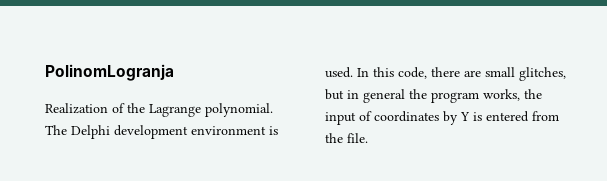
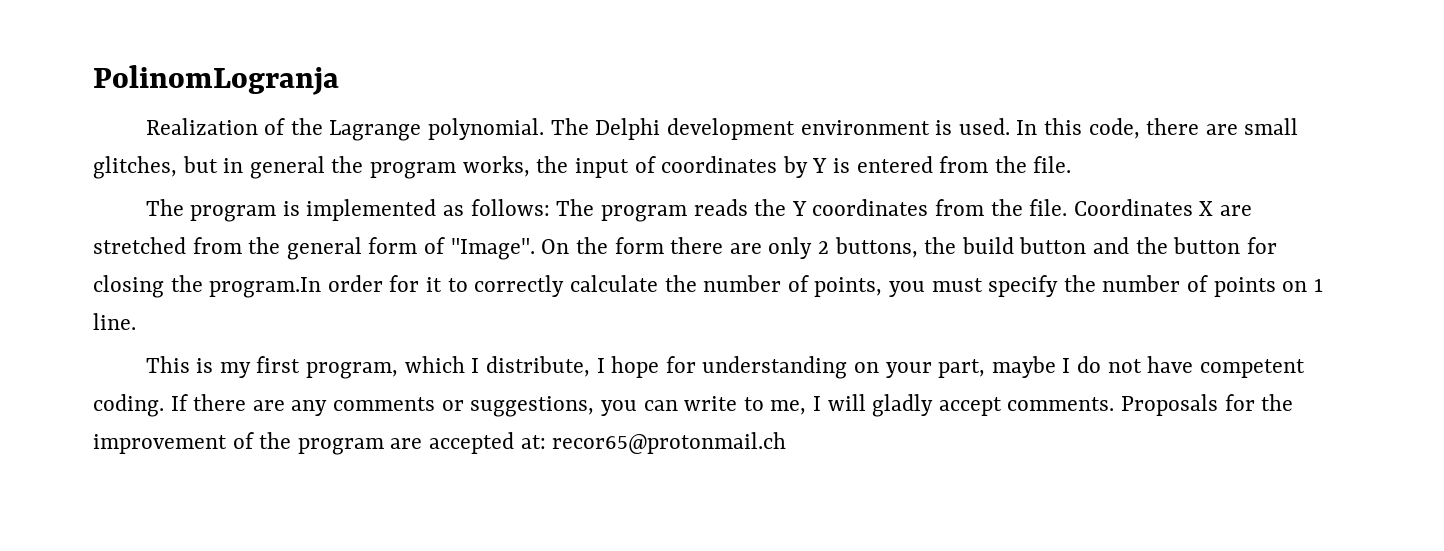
+ The program is implemented as follows: The program reads the Y coordinates from the file. Coordinates X are stretched from the general form of "Image". On the form there are only 2 buttons, the build button and the button for closing the program.In order for it to correctly calculate the number of points, you must specify the number of points on 1 line.
+ This is my first program, which I distribute, I hope for understanding on your part, maybe I do not have competent coding. If there are any comments or suggestions, you can write to me, I will gladly accept comments. Proposals for the improvement of the program are accepted at: recor65@protonmail.ch

